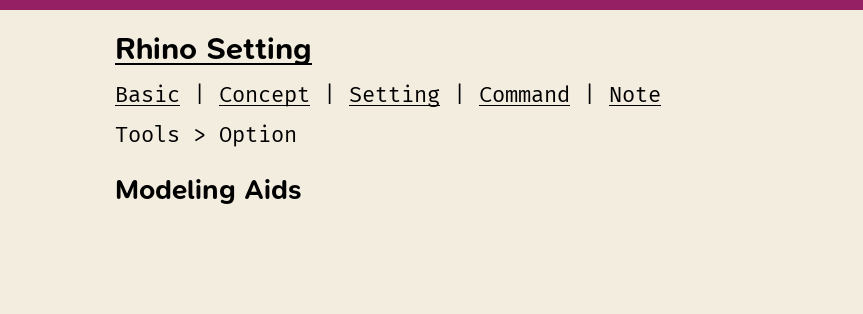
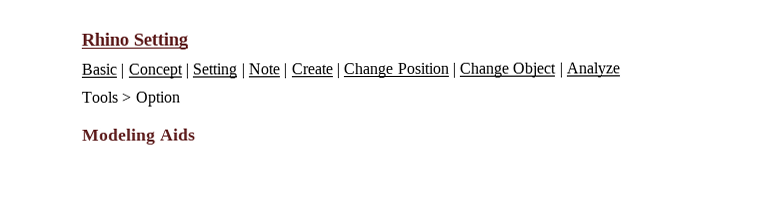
- Basic | Concept | Setting | Command | Note
+ Basic | Concept | Setting | Note | Create | Change Position | Change Object | Analyze

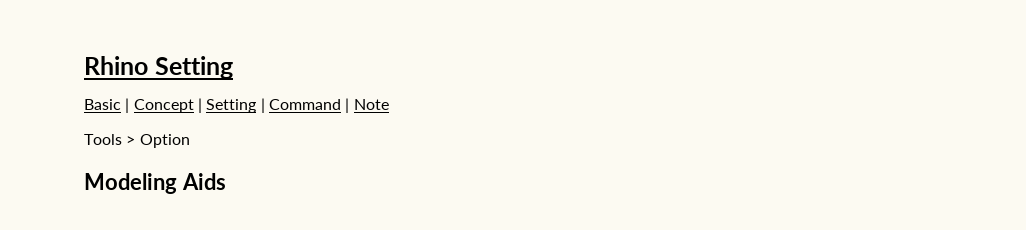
- Basic | Concept | Setting | Note | Create | Change Position | Change Object | Analyze
+ Basic | Concept | Setting | Command | Note

